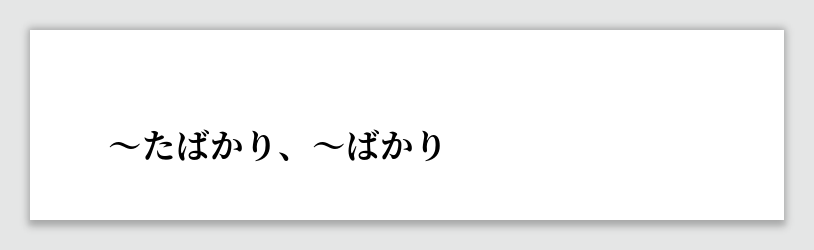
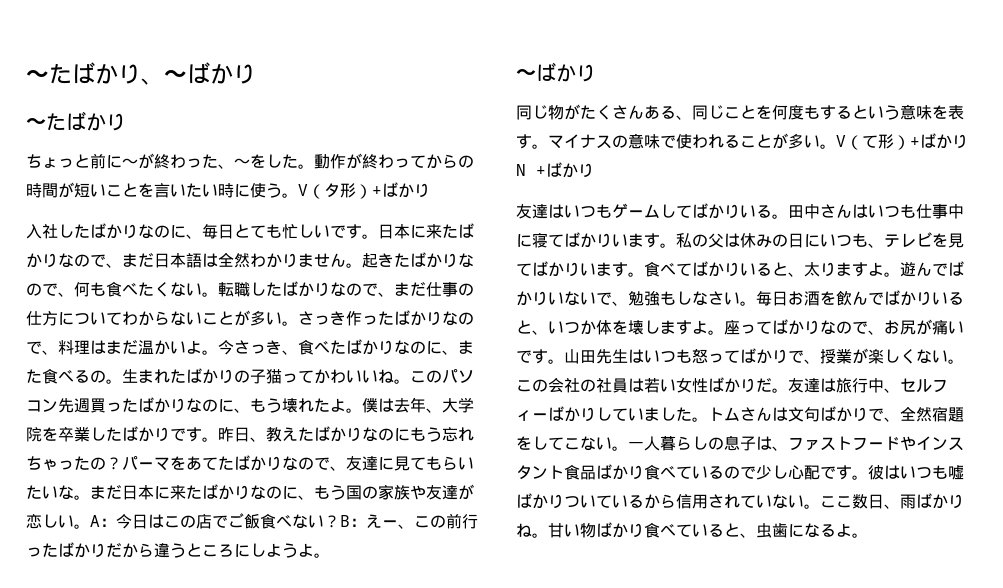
  〜たばかり、〜ばかり
+ 〜たばかり
+ ちょっと前に〜が終わった、〜をした。動作が終わってからの時間が短いことを言いたい時に使う。V（タ形）+ばかり
+ 入社したばかりなのに、毎日とても忙しいです。日本に来たばかりなので、まだ日本語は全然わかりません。起きたばかりなので、何も食べたくない。転職したばかりなので、まだ仕事の仕方についてわからないことが多い。さっき作ったばかりなので、料理はまだ温かいよ。今さっき、食べたばかりなのに、また食べるの。生まれたばかりの子猫ってかわいいね。このパソコン先週買ったばかりなのに、もう壊れたよ。僕は去年、大学院を卒業したばかりです。昨日、教えたばかりなのにもう忘れちゃったの？パーマをあてたばかりなので、友達に見てもらいたいな。まだ日本に来たばかりなのに、もう国の家族や友達が恋しい。A：今日はこの店でご飯食べない？B：えー、この前行ったばかりだから違うところにしようよ。
+ 〜ばかり
+ 同じ物がたくさんある、同じことを何度もするという意味を表す。マイナスの意味で使われることが多い。V（て形）+ばかりN +ばかり
+ 友達はいつもゲームしてばかりいる。田中さんはいつも仕事中に寝てばかりいます。私の父は休みの日にいつも、テレビを見てばかりいます。食べてばかりいると、太りますよ。遊んでばかりいないで、勉強もしなさい。毎日お酒を飲んでばかりいると、いつか体を壊しますよ。座ってばかりなので、お尻が痛いです。山田先生はいつも怒ってばかりで、授業が楽しくない。この会社の社員は若い女性ばかりだ。友達は旅行中、セルフィーばかりしていました。トムさんは文句ばかりで、全然宿題をしてこない。一人暮らしの息子は、ファストフードやインスタント食品ばかり食べているので少し心配です。彼はいつも嘘ばかりついているから信用されていない。ここ数日、雨ばかりね。甘い物ばかり食べていると、虫歯になるよ。

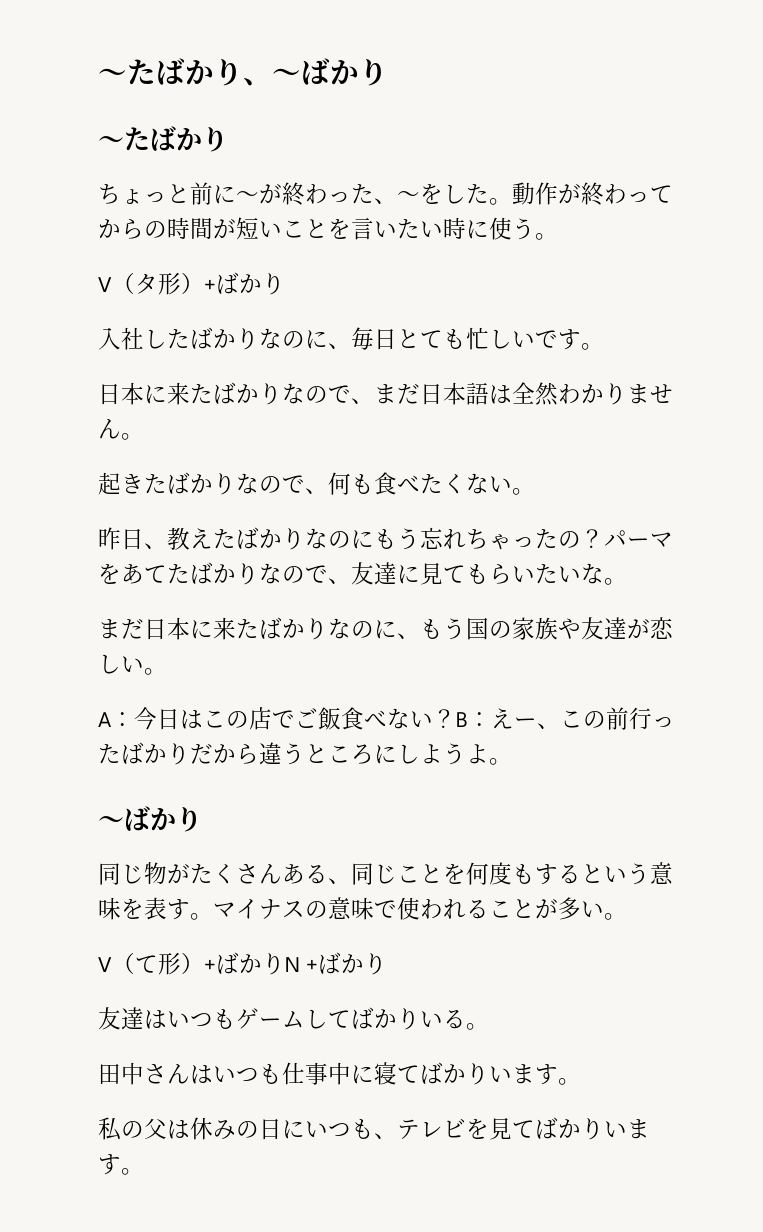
- 動作が終わってからの時間が短いことを言いたい時に使う。V（タ形）+ばかり
+ 動作が終わってからの時間が短いことを言いたい時に使う。
+ V（タ形）+ばかり
- 入社したばかりなのに、毎日とても忙しいです。日本に来たばかりなので、まだ日本語は全然わかりません。起きたばかりなので、何も食べたくない。転職したばかりなので、まだ仕事の仕方についてわからないことが多い。さっき作ったばかりなので、料理はまだ温かいよ。今さっき、食べたばかりなのに、また食べるの。生まれたばかりの子猫ってかわいいね。このパソコン先週買ったばかりなのに、もう壊れたよ。僕は去年、大学院を卒業したばかりです。昨日、教えたばかりなのにもう忘れちゃったの？
+ 入社したばかりなのに、毎日とても忙しいです。
+ 日本に来たばかりなので、まだ日本語は全然わかりません。
+ 起きたばかりなので、何も食べたくない。
+ 昨日、教えたばかりなのにもう忘れちゃったの？
- パーマをあてたばかりなので、友達に見てもらいたいな。まだ日本に来たばかりなのに、もう国の家族や友達が恋しい。A：今日はこの店でご飯食べない？
+ パーマをあてたばかりなので、友達に見てもらいたいな。
+ まだ日本に来たばかりなのに、もう国の家族や友達が恋しい。
+ A：今日はこの店でご飯食べない？
- マイナスの意味で使われることが多い。V（て形）+ばかりN +ばかり
+ マイナスの意味で使われることが多い。
+ V（て形）+ばかりN +ばかり
- 友達はいつもゲームしてばかりいる。田中さんはいつも仕事中に寝てばかりいます。私の父は休みの日にいつも、テレビを見てばかりいます。食べてばかりいると、太りますよ。遊んでばかりいないで、勉強もしなさい。毎日お酒を飲んでばかりいると、いつか体を壊しますよ。座ってばかりなので、お尻が痛いです。山田先生はいつも怒ってばかりで、授業が楽しくない。この会社の社員は若い女性ばかりだ。友達は旅行中、セルフィーばかりしていました。トムさんは文句ばかりで、全然宿題をしてこない。一人暮らしの息子は、ファストフードやインスタント食品ばかり食べているので少し心配です。彼はいつも嘘ばかりついているから信用されていない。ここ数日、雨ばかりね。甘い物ばかり食べていると、虫歯になるよ。
+ 友達はいつもゲームしてばかりいる。
+ 田中さんはいつも仕事中に寝てばかりいます。
+ 私の父は休みの日にいつも、テレビを見てばかりいます。

